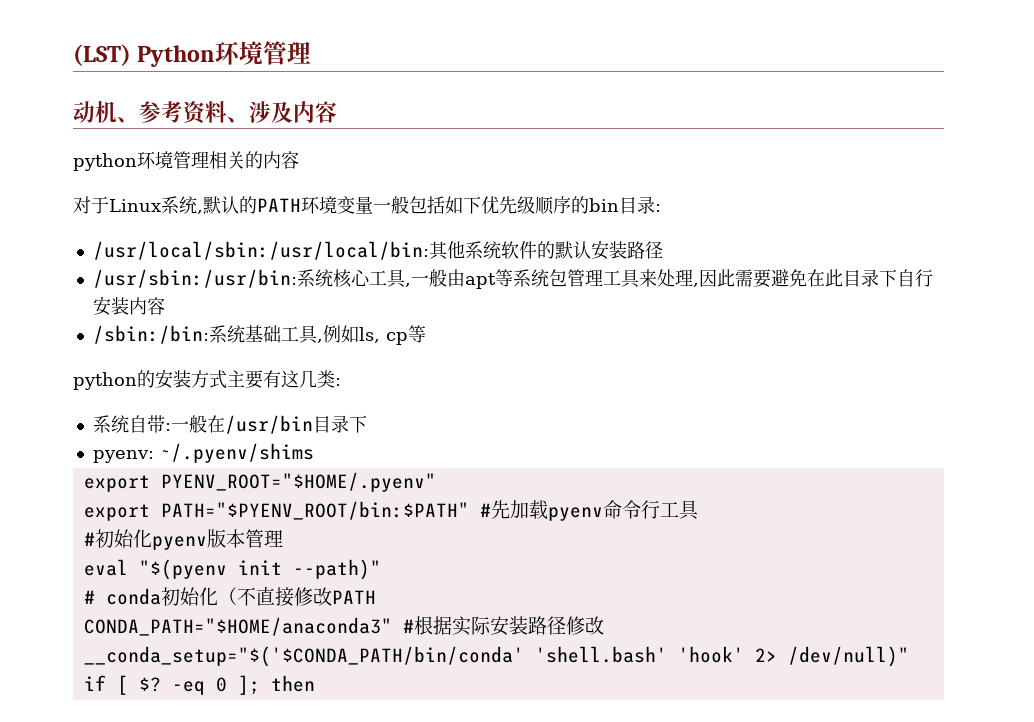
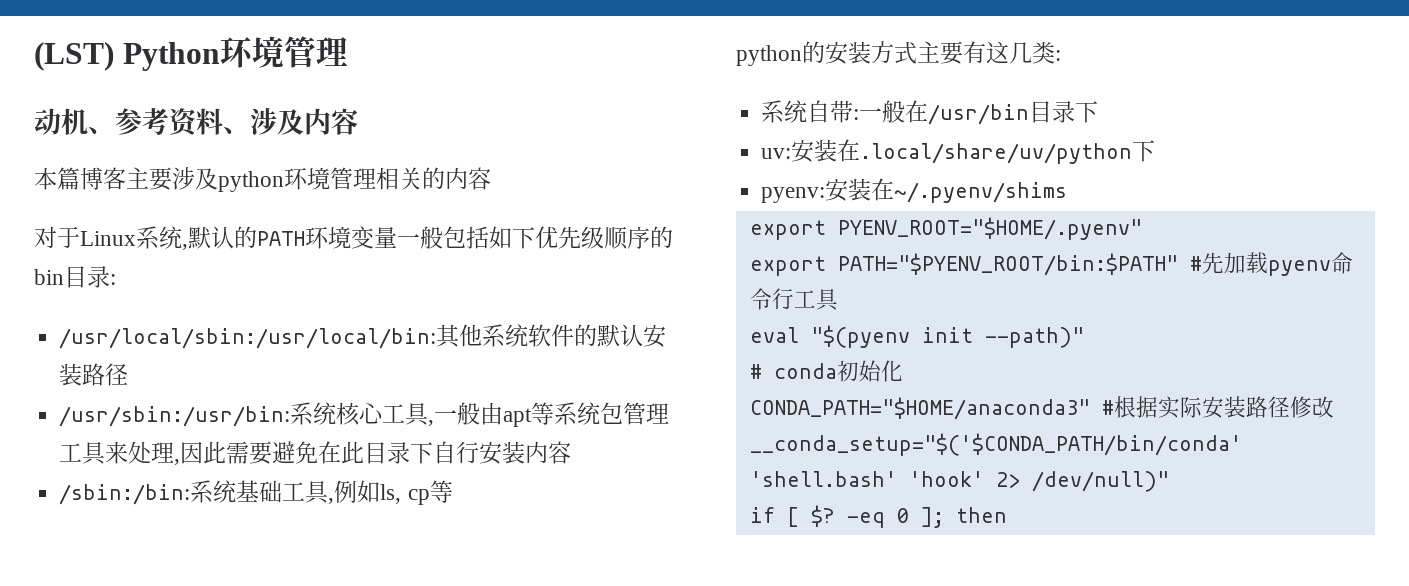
- python环境管理相关的内容
+ 本篇博客主要涉及python环境管理相关的内容
+ uv:安装在.local/share/uv/python下
- pyenv: ~/.pyenv/shims
+ pyenv:安装在~/.pyenv/shims
- #初始化pyenv版本管理
- # conda初始化（不直接修改PATH
+ # conda初始化

